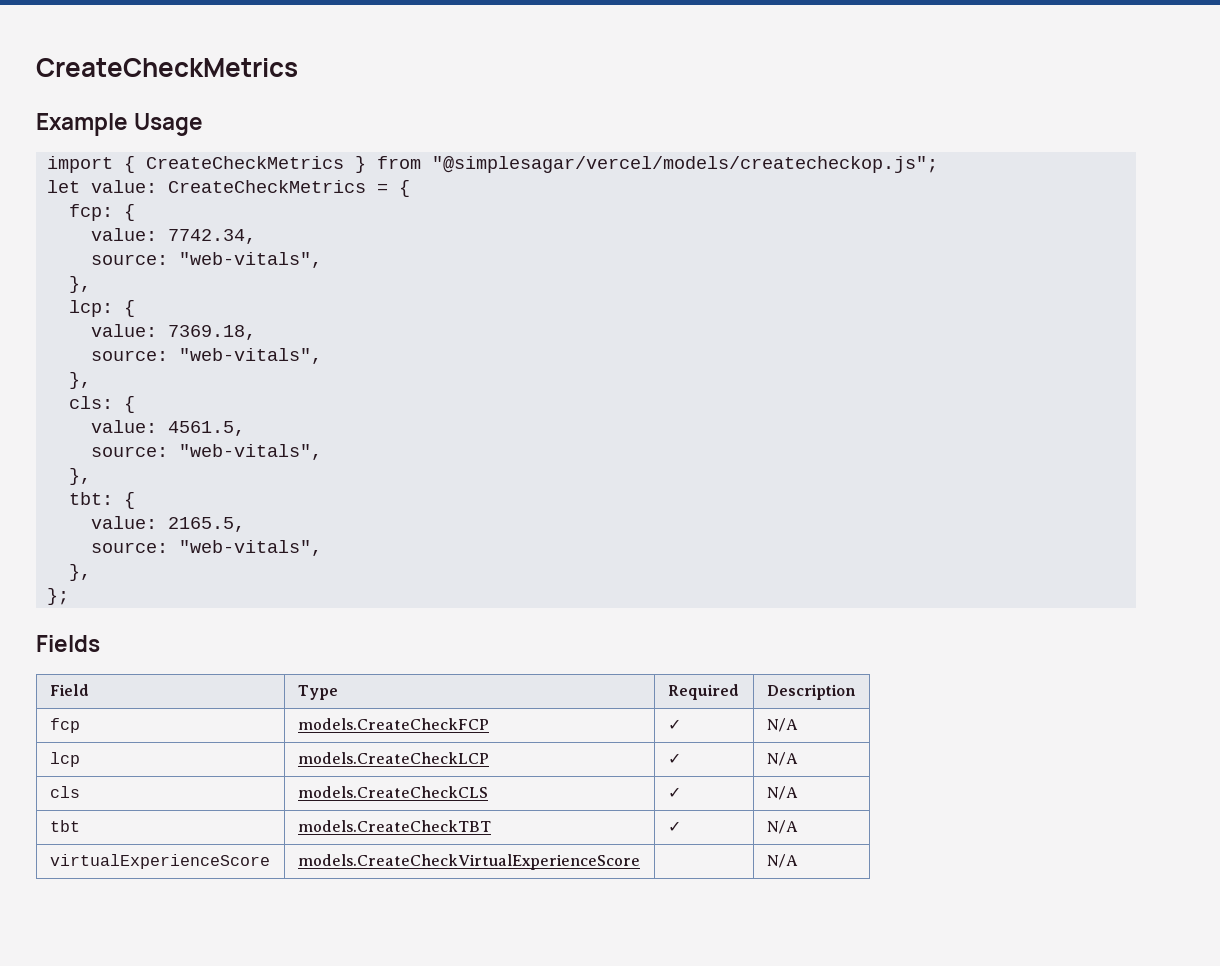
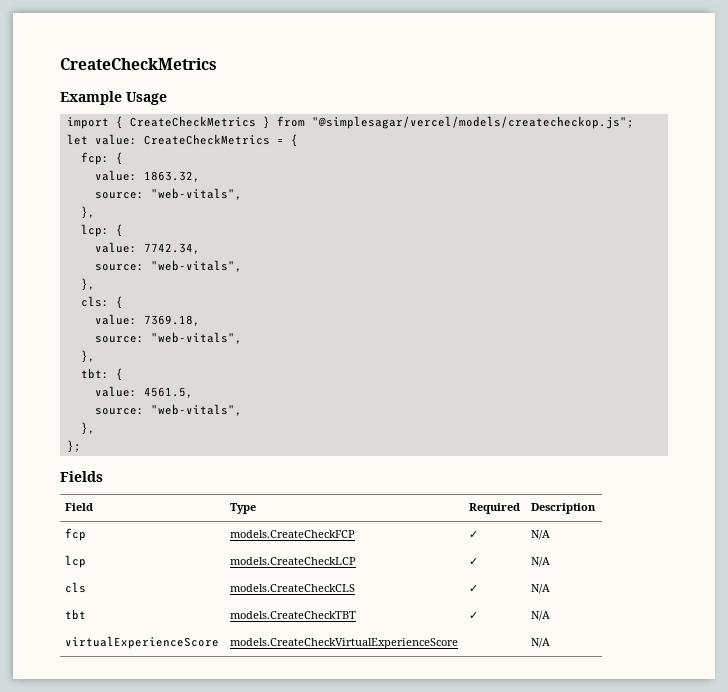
- value: 7742.34,
+ value: 1863.32,
- value: 7369.18,
+ value: 7742.34,
- value: 4561.5,
+ value: 7369.18,
- value: 2165.5,
+ value: 4561.5,

